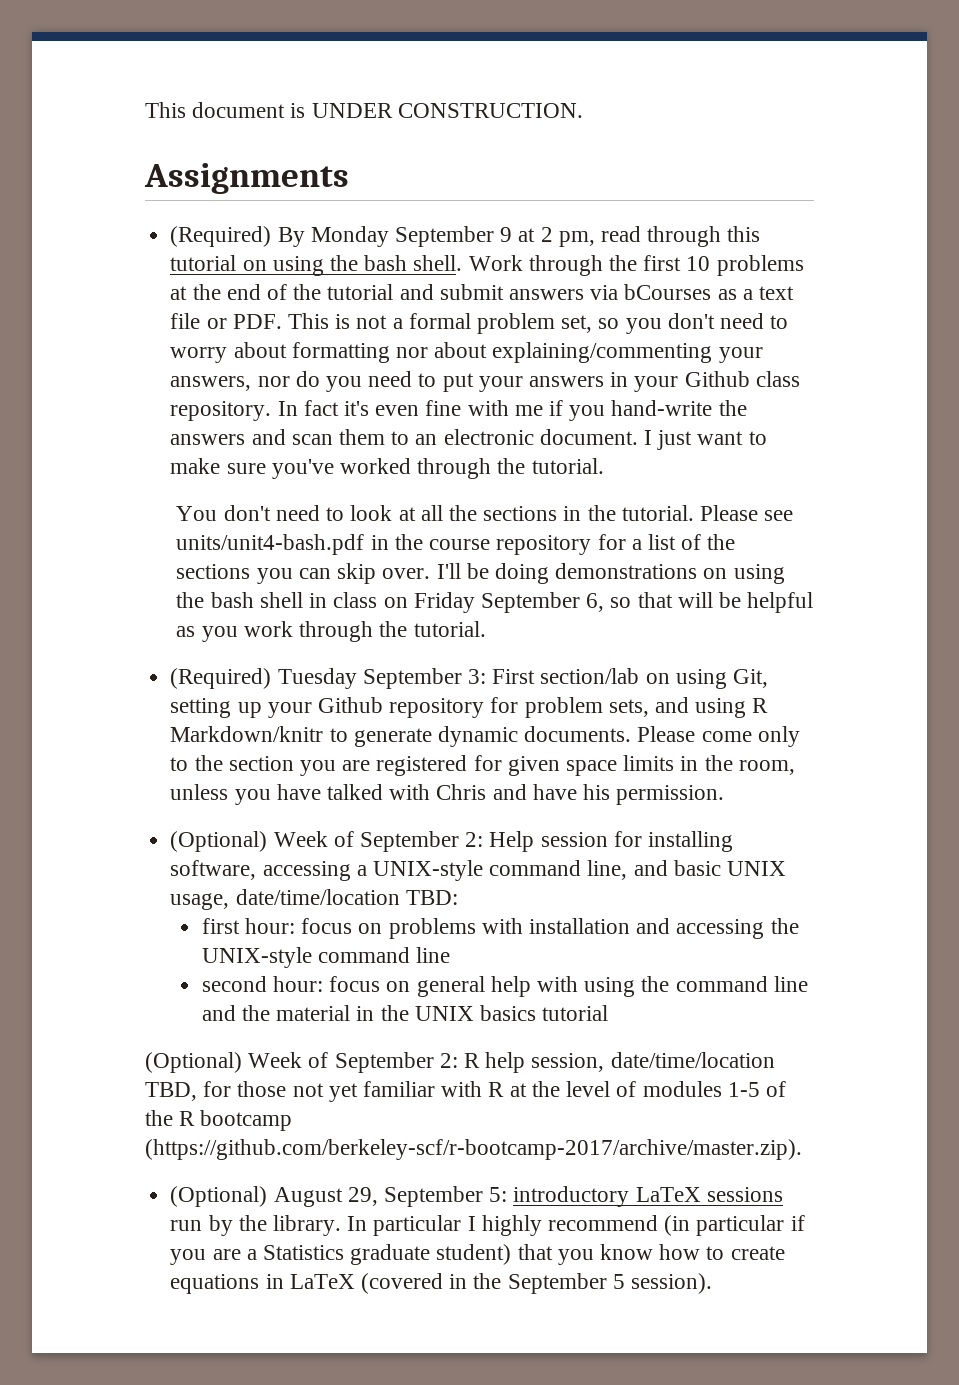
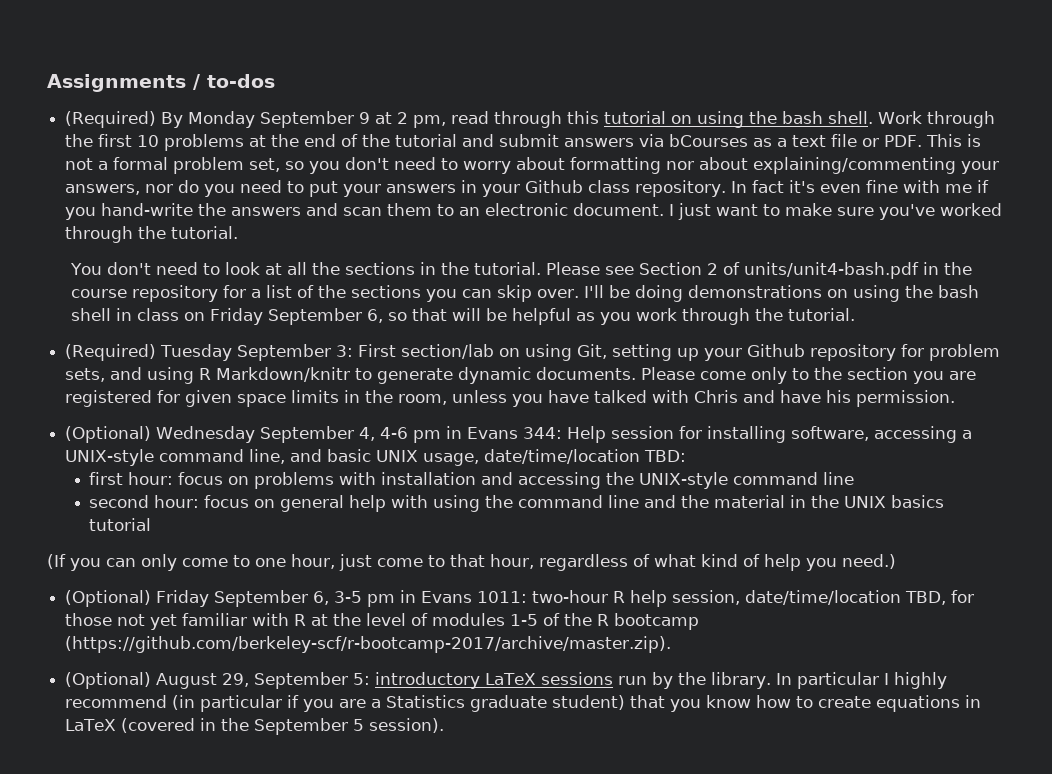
- This document is UNDER CONSTRUCTION.
- Assignments
+ Assignments / to-dos
- Please see units/unit4-bash.pdf in the course repository for a list of the sections you can skip over.
+ Please see Section 2 of units/unit4-bash.pdf in the course repository for a list of the sections you can skip over.
- (Optional) Week of September 2: Help session for installing software, accessing a UNIX-style command line, and basic UNIX usage, date/time/location TBD:
+ (Optional) Wednesday September 4, 4-6 pm in Evans 344: Help session for installing software, accessing a UNIX-style command line, and basic UNIX usage, date/time/location TBD:
- (Optional) Week of September 2: R help session, date/time/location TBD, for those not yet familiar with R at the level of modules 1-5 of the R bootcamp (https://github.com/berkeley-scf/r-bootcamp-2017/archive/master.zip).
+ (If you can only come to one hour, just come to that hour, regardless of what kind of help you need.)
+ (Optional) Friday September 6, 3-5 pm in Evans 1011: two-hour R help session, date/time/location TBD, for those not yet familiar with R at the level of modules 1-5 of the R bootcamp (https://github.com/berkeley-scf/r-bootcamp-2017/archive/master.zip).

